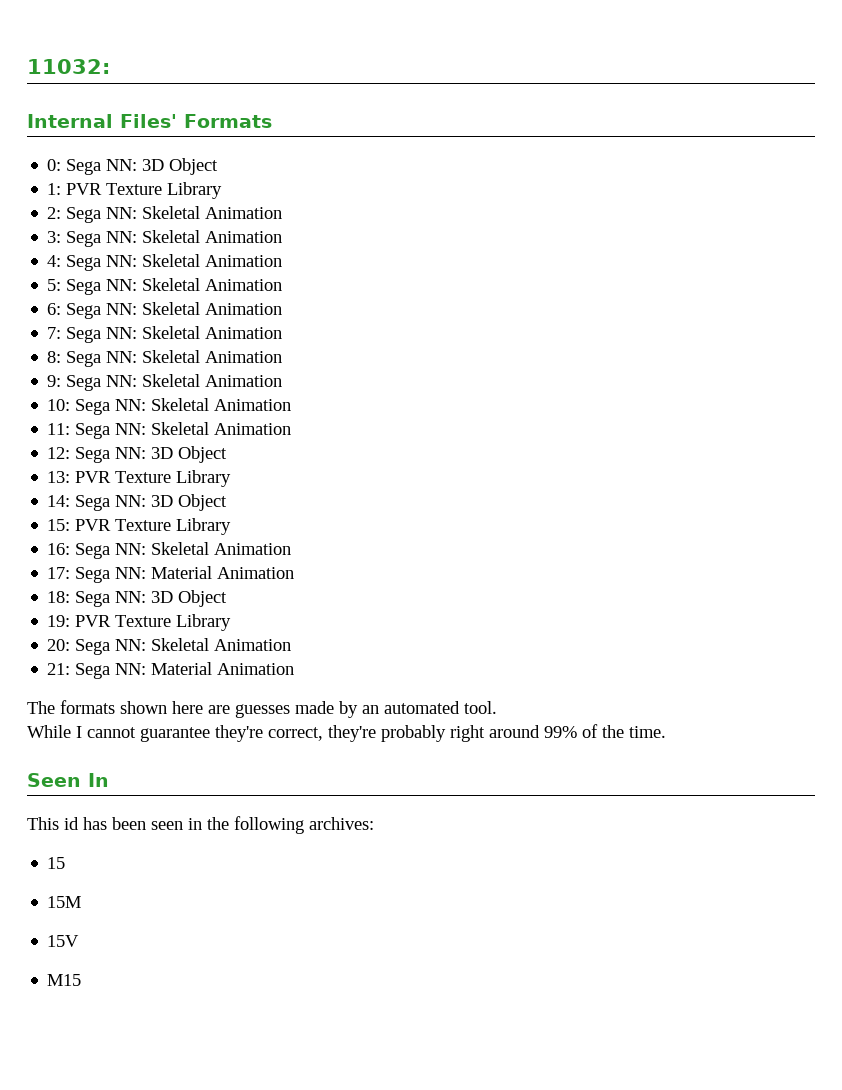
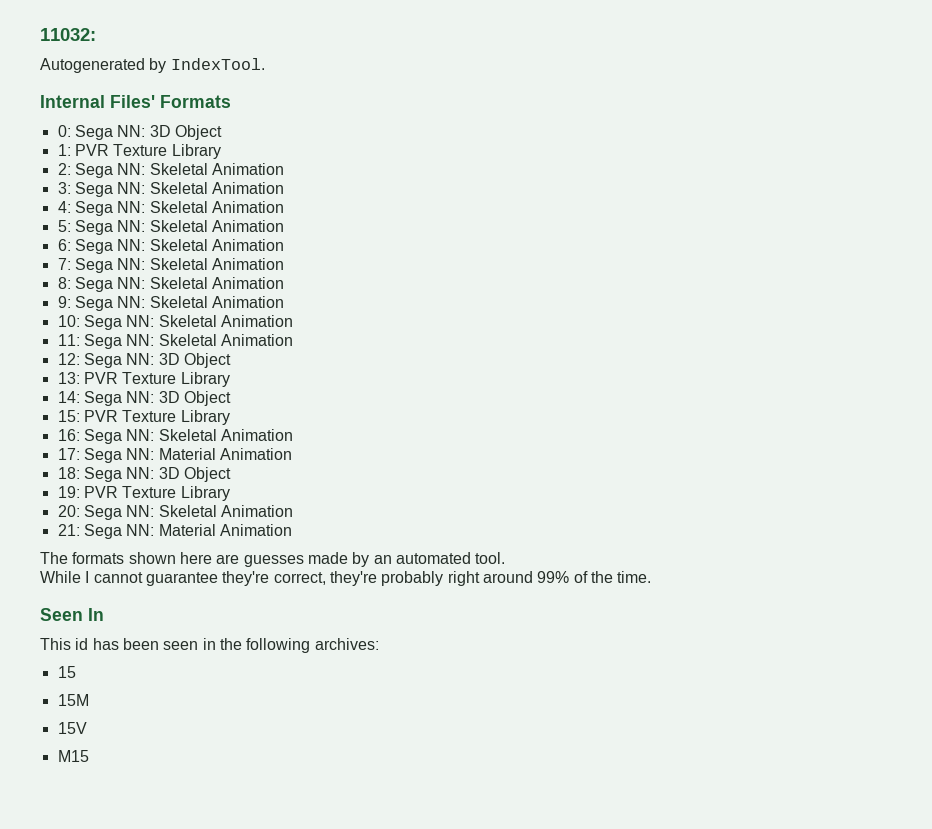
+ Autogenerated by IndexTool.

